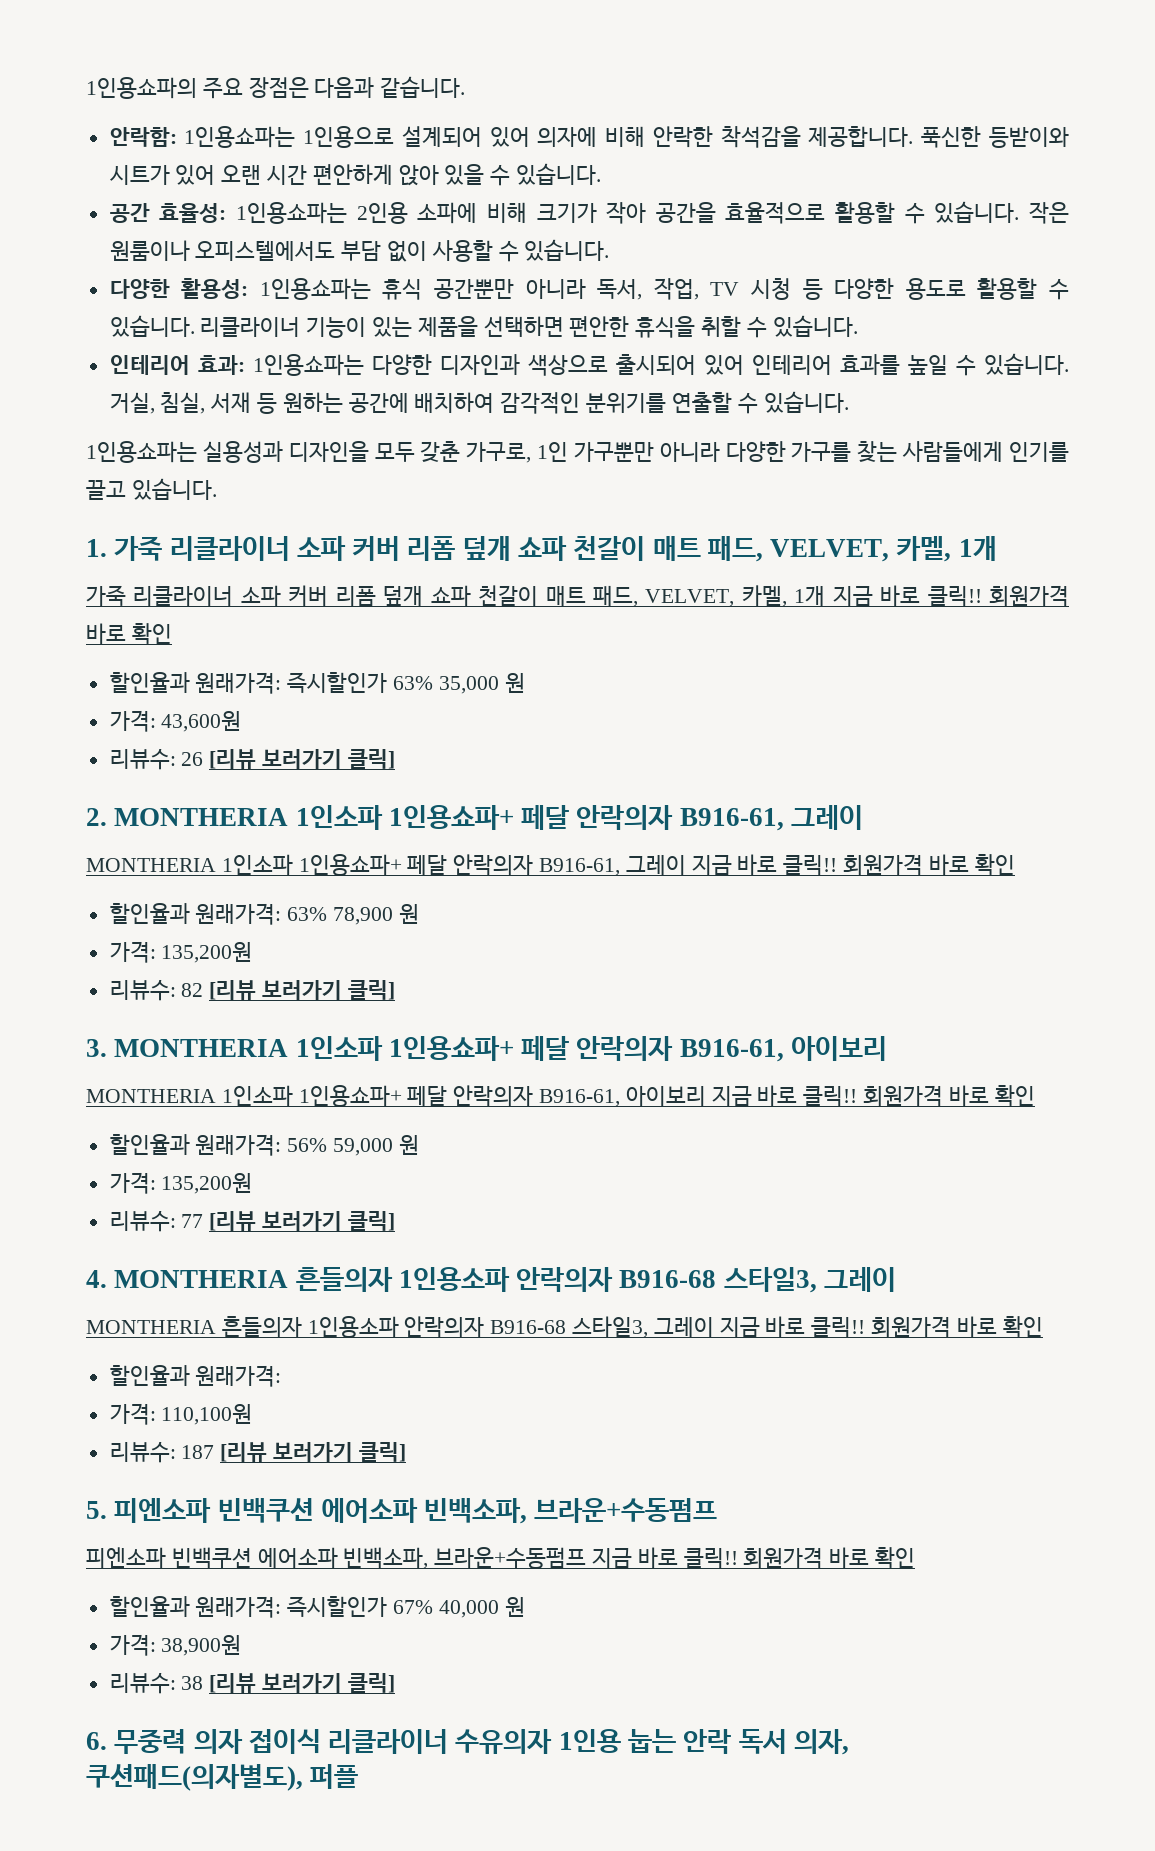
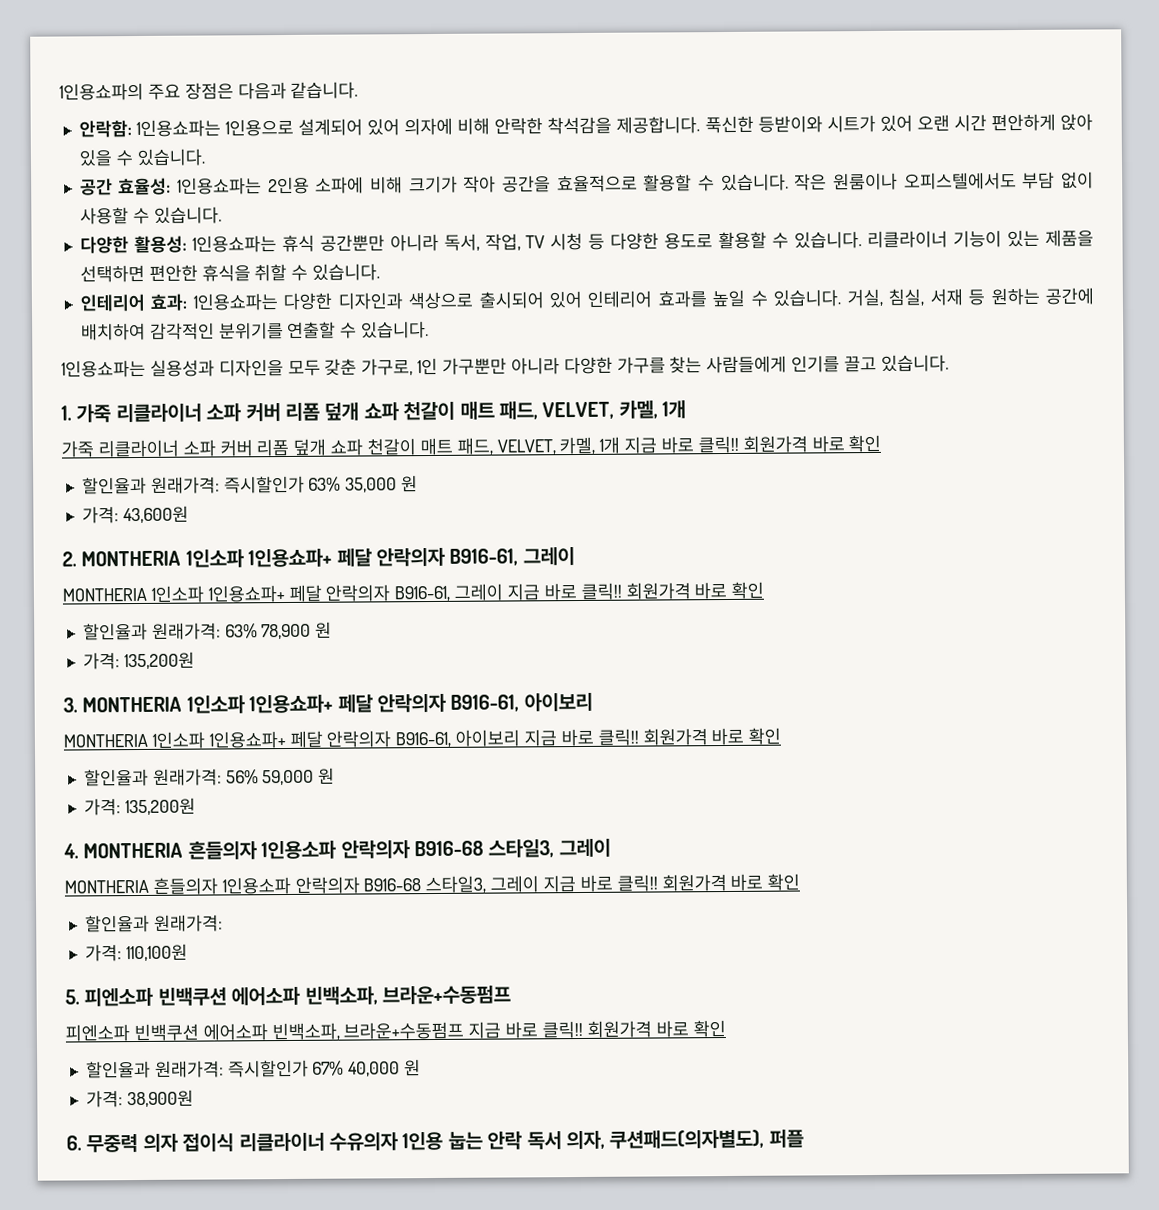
- 리뷰수: 26 [리뷰 보러가기 클릭]
- 리뷰수: 82 [리뷰 보러가기 클릭]
- 리뷰수: 77 [리뷰 보러가기 클릭]
- 리뷰수: 187 [리뷰 보러가기 클릭]
- 리뷰수: 38 [리뷰 보러가기 클릭]

